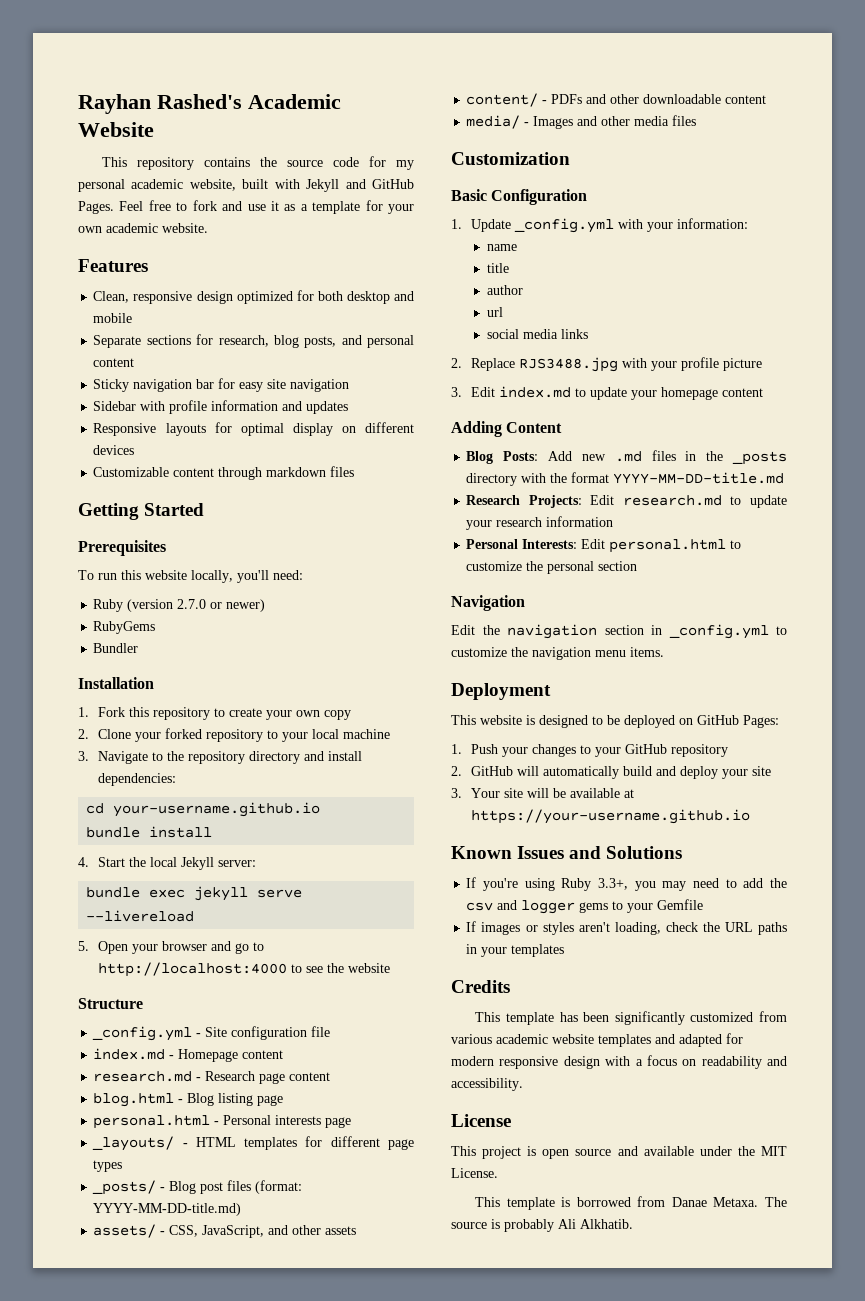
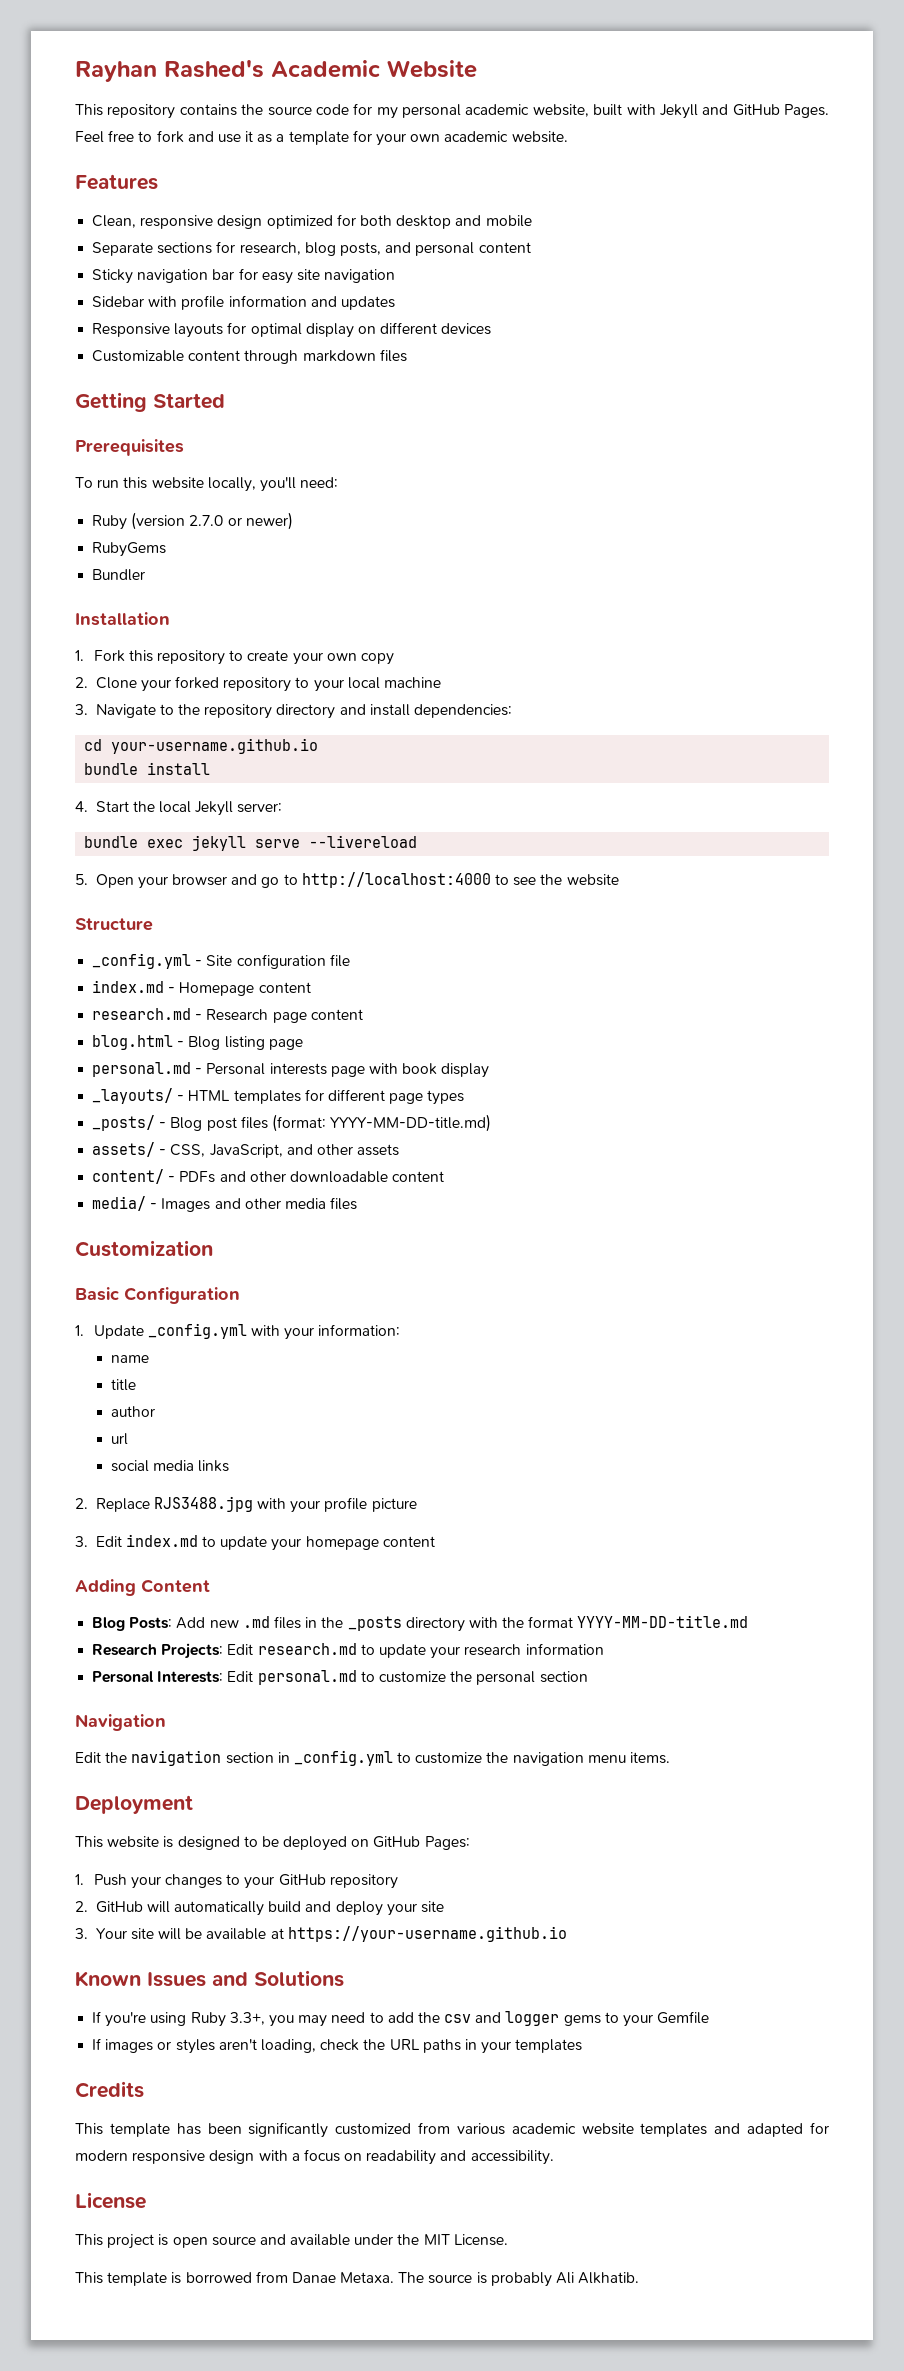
- personal.html - Personal interests page
+ personal.md - Personal interests page with book display
- Personal Interests: Edit personal.html to customize the personal section
+ Personal Interests: Edit personal.md to customize the personal section

